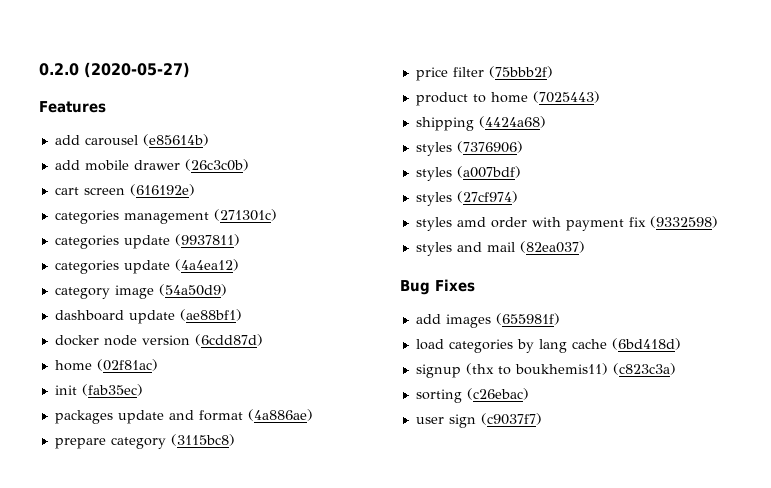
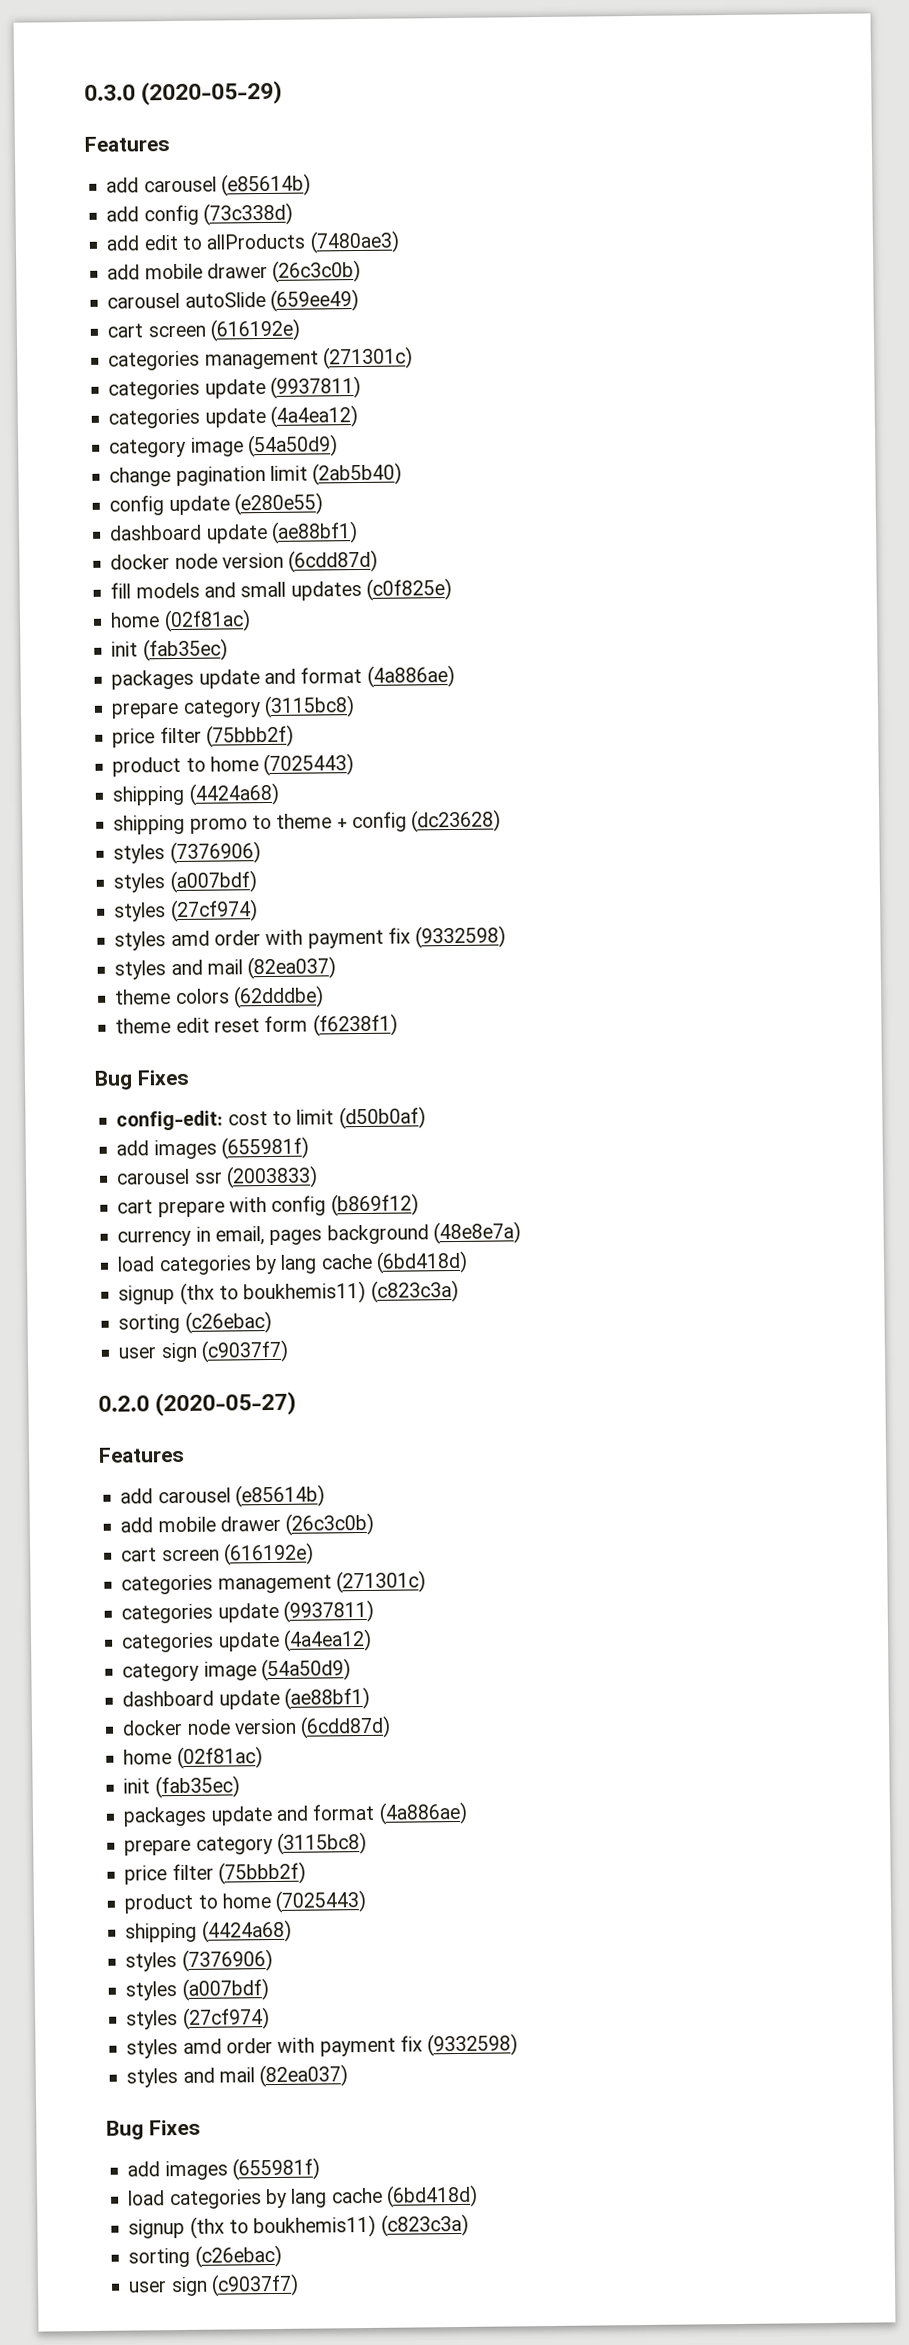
+ 0.3.0 (2020-05-29)
+ Features
+ add carousel (e85614b)
+ add config (73c338d)
+ add edit to allProducts (7480ae3)
+ add mobile drawer (26c3c0b)
+ carousel autoSlide (659ee49)
+ cart screen (616192e)
+ categories management (271301c)
+ categories update (9937811)
+ categories update (4a4ea12)
+ category image (54a50d9)
+ change pagination limit (2ab5b40)
+ config update (e280e55)
+ dashboard update (ae88bf1)
+ docker node version (6cdd87d)
+ fill models and small updates (c0f825e)
+ home (02f81ac)
+ init (fab35ec)
+ packages update and format (4a886ae)
+ prepare category (3115bc8)
+ price filter (75bbb2f)
+ product to home (7025443)
+ shipping (4424a68)
+ shipping promo to theme + config (dc23628)
+ styles (7376906)
+ styles (a007bdf)
+ styles (27cf974)
+ styles amd order with payment fix (9332598)
+ styles and mail (82ea037)
+ theme colors (62dddbe)
+ theme edit reset form (f6238f1)
+ Bug Fixes
+ config-edit: cost to limit (d50b0af)
+ add images (655981f)
+ carousel ssr (2003833)
+ cart prepare with config (b869f12)
+ currency in email, pages background (48e8e7a)
+ load categories by lang cache (6bd418d)
+ signup (thx to boukhemis11) (c823c3a)
+ sorting (c26ebac)
+ user sign (c9037f7)

